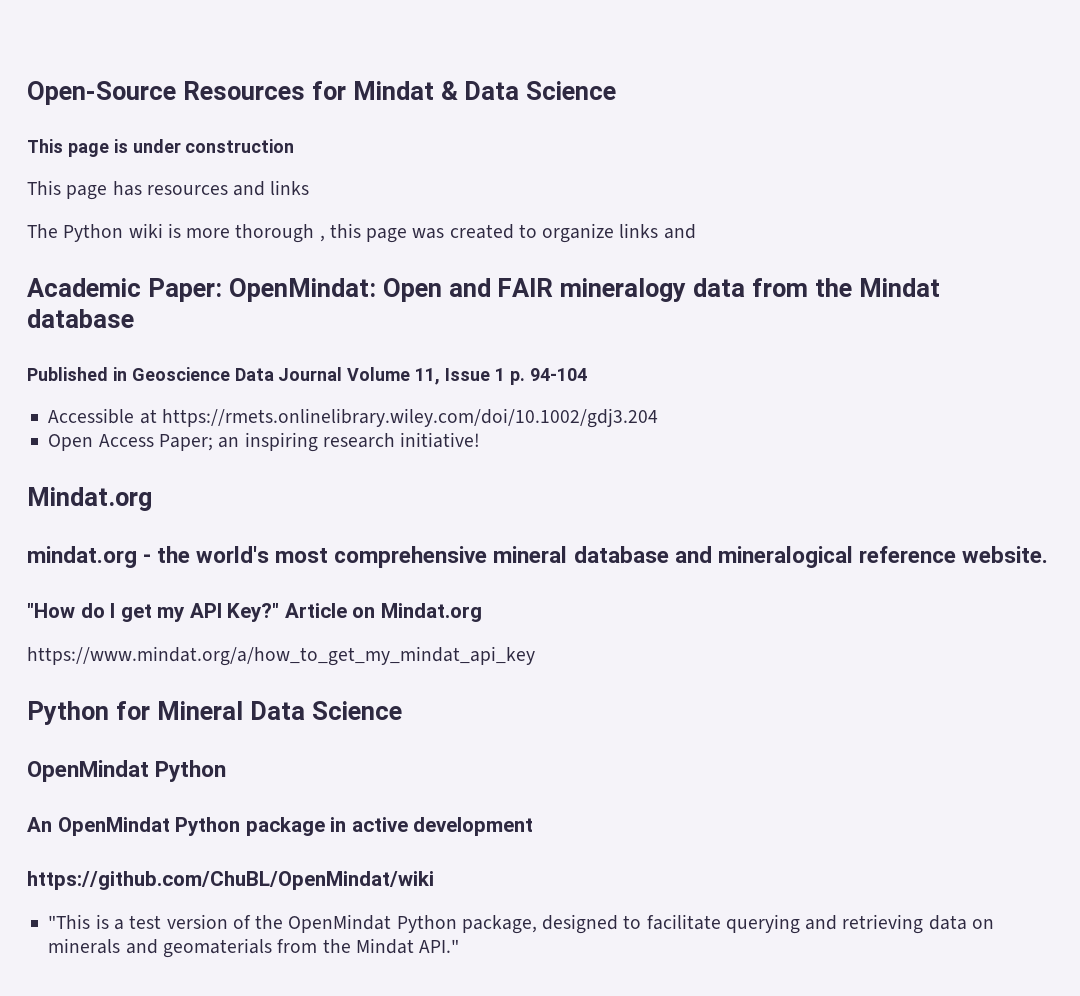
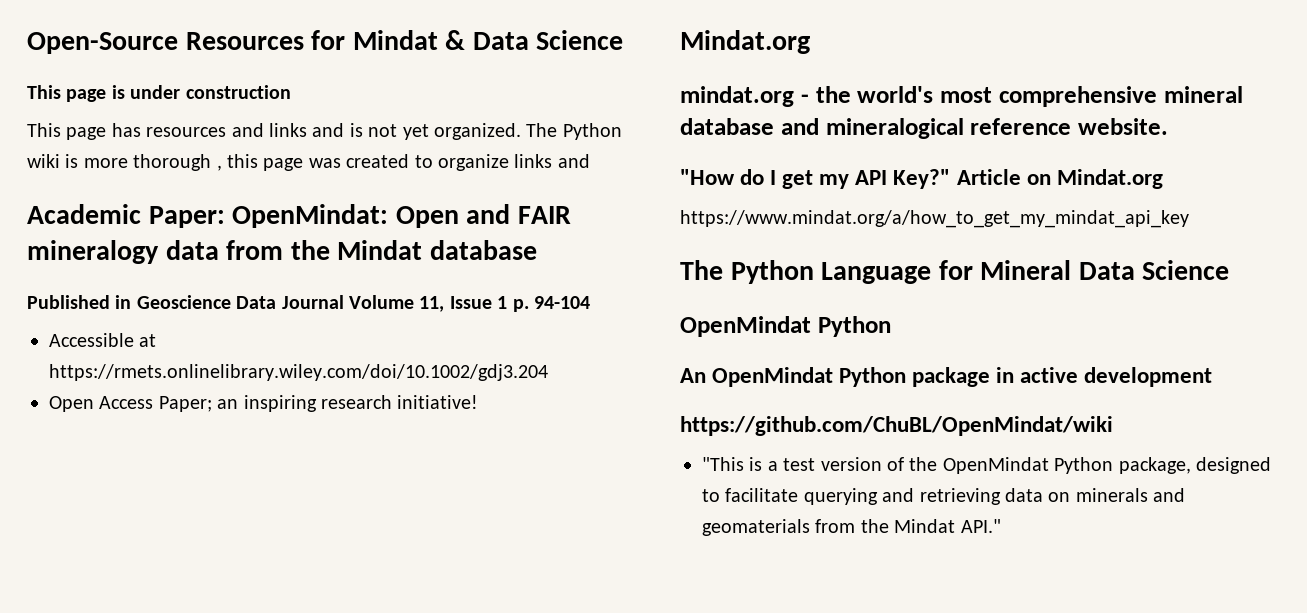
- This page has resources and links
- The Python wiki is more thorough , this page was created to organize links and
+ This page has resources and links and is not yet organized. The Python wiki is more thorough , this page was created to organize links and
- Python for Mineral Data Science
+ The Python Language for Mineral Data Science

